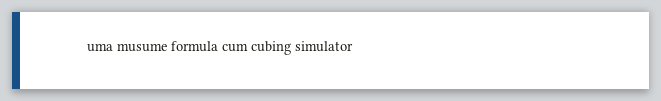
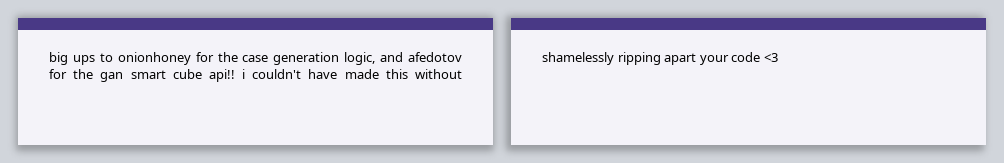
- uma musume formula cum cubing simulator
+ big ups to onionhoney for the case generation logic, and afedotov for the gan smart cube api!! i couldn't have made this without shamelessly ripping apart your code <3

